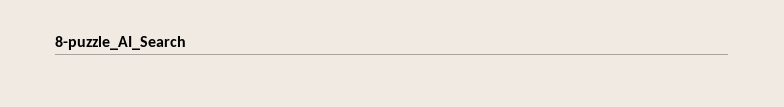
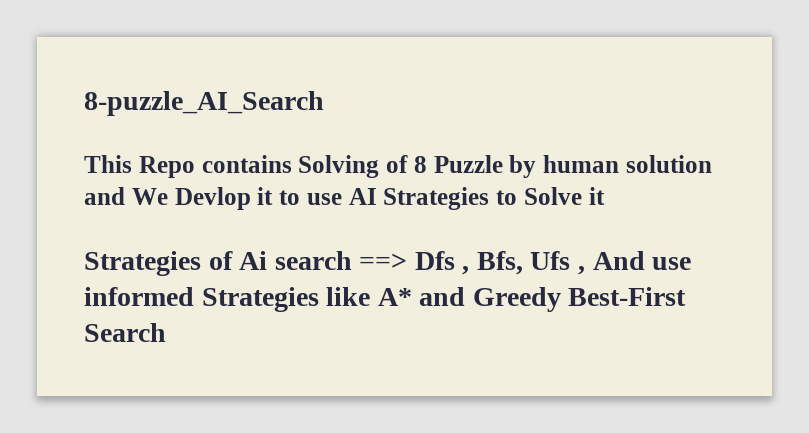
+ This Repo contains Solving of 8 Puzzle by human solution and We Devlop it to use AI Strategies to Solve it
+ Strategies of Ai search ==> Dfs , Bfs, Ufs , And use informed Strategies like A* and Greedy Best-First Search

